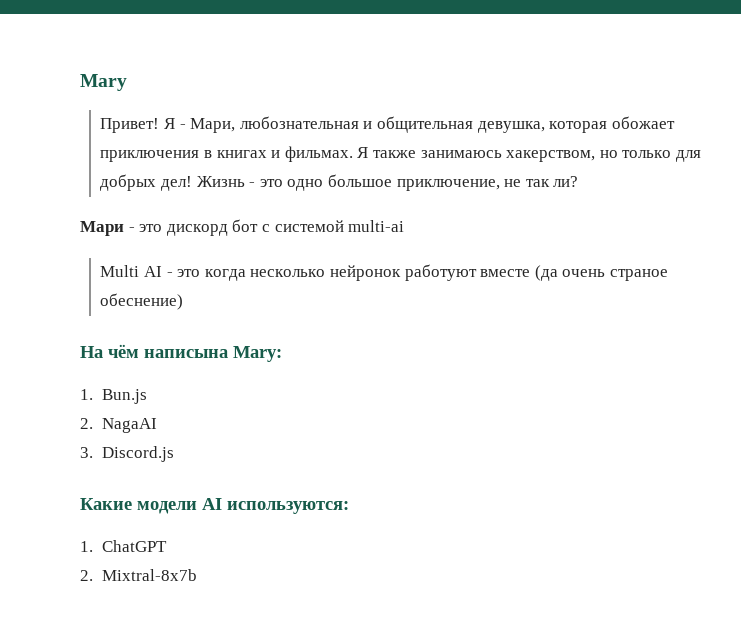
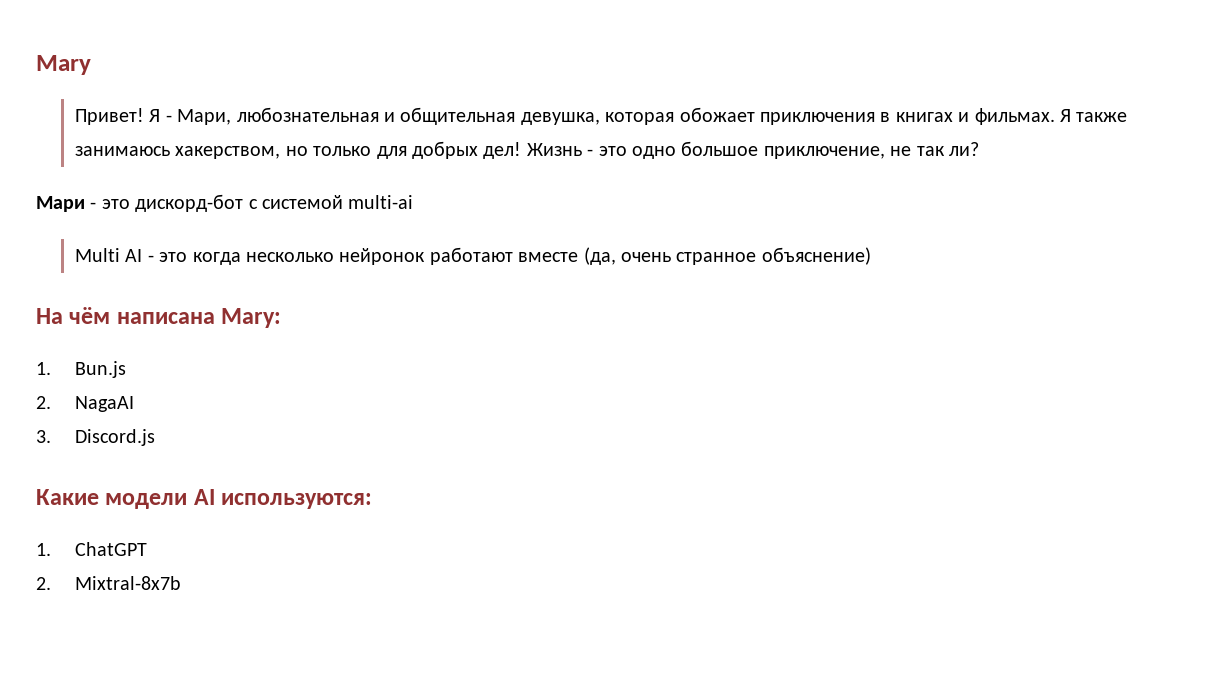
- Мари - это дискорд бот с системой multi-ai
+ Мари - это дискорд-бот с системой multi-ai
- Multi AI - это когда несколько нейронок работуют вместе (да очень страное обеснение)
+ Multi AI - это когда несколько нейронок работают вместе (да, очень странное объяснение)
- На чём написына Mary:
+ На чём написана Mary:

